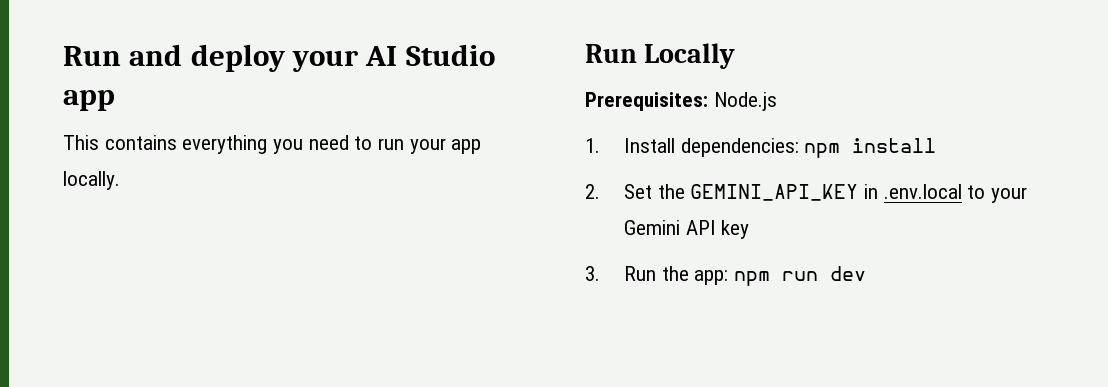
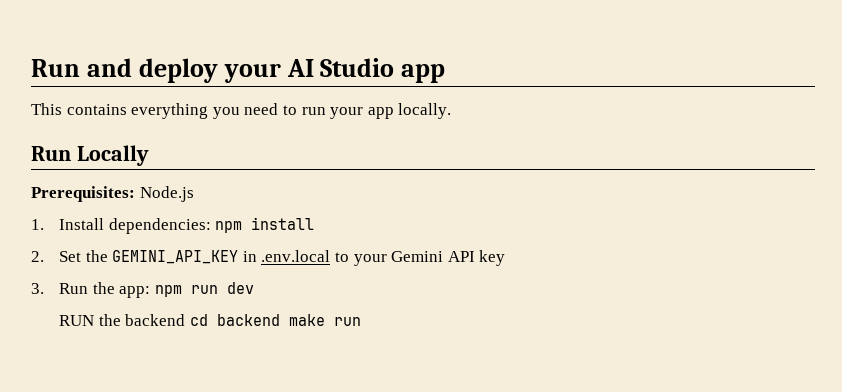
+ RUN the backend cd backend make run

